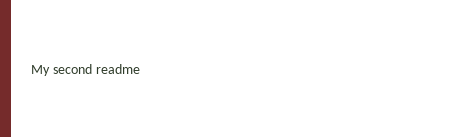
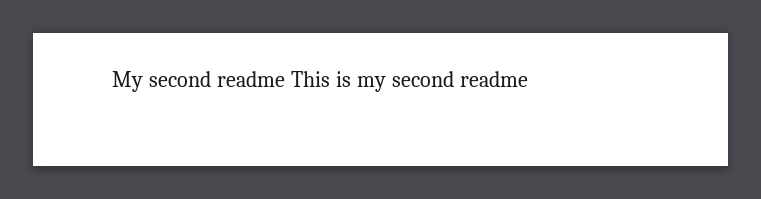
- My second readme
+ My second readme This is my second readme

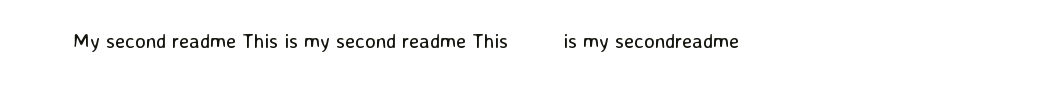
- My second readme This is my second readme
+ My second readme This is my second readme This is my secondreadme

